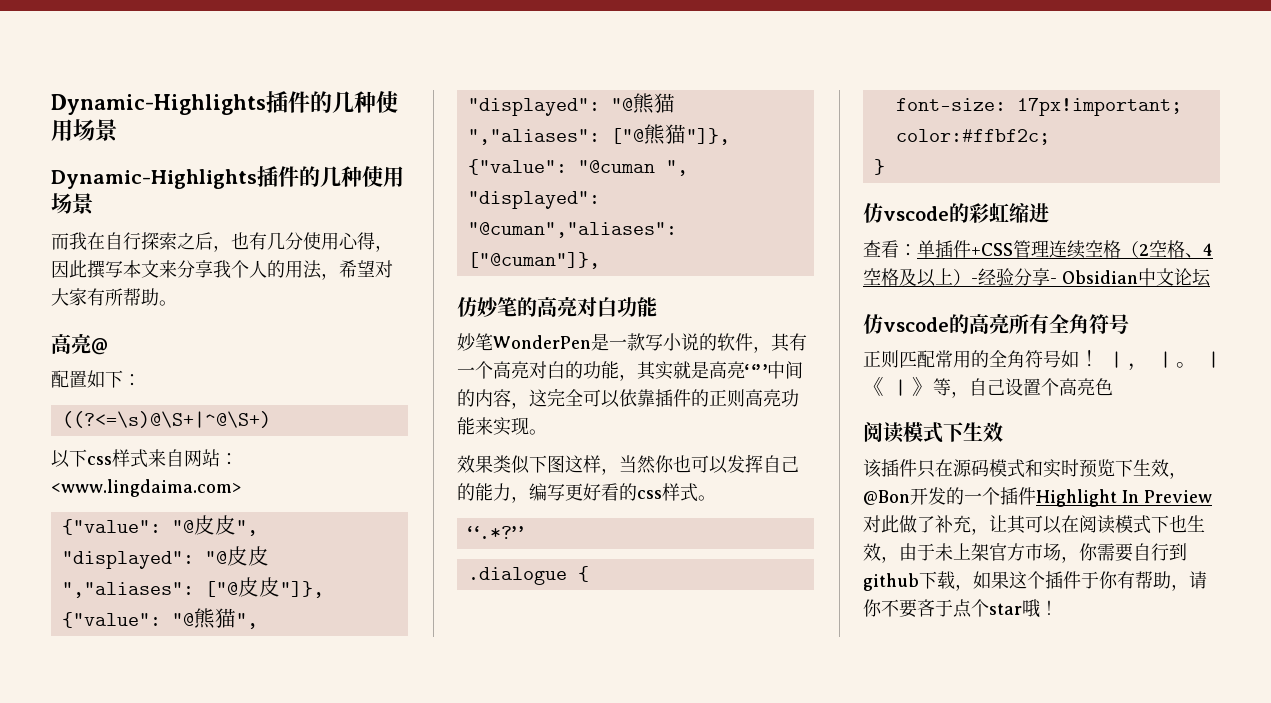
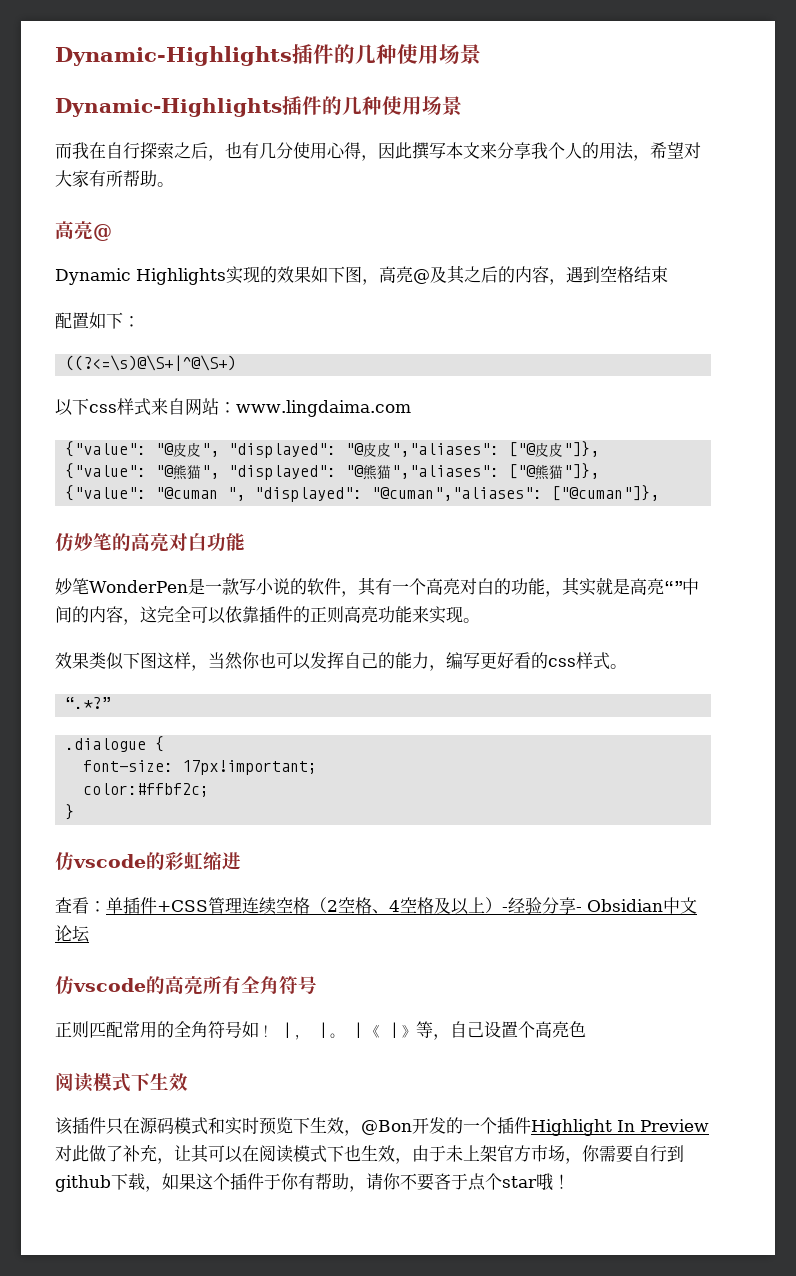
+ Dynamic Highlights实现的效果如下图，高亮@及其之后的内容，遇到空格结束
- 以下css样式来自网站：<www.lingdaima.com>
+ 以下css样式来自网站：www.lingdaima.com

